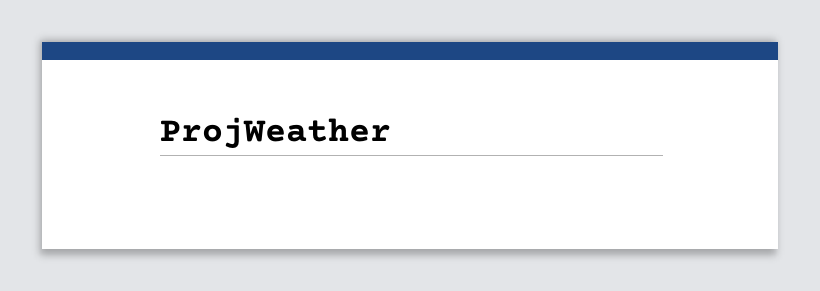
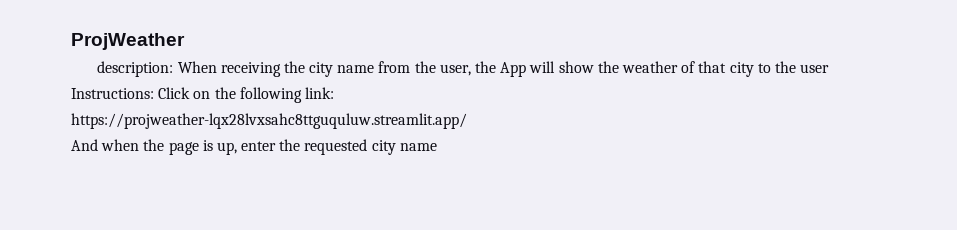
+ description: When receiving the city name from the user, the App will show the weather of that city to the user
+ Instructions: Click on the following link:
+ https://projweather-lqx28lvxsahc8ttguquluw.streamlit.app/
+ And when the page is up, enter the requested city name

